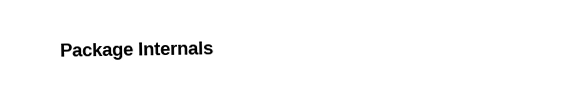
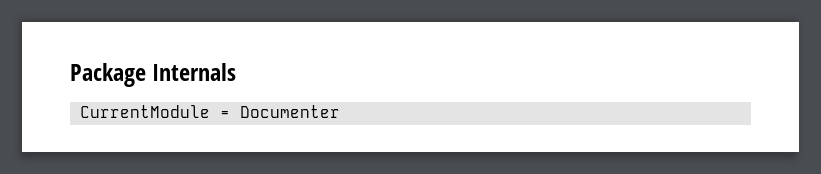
+ CurrentModule = Documenter

